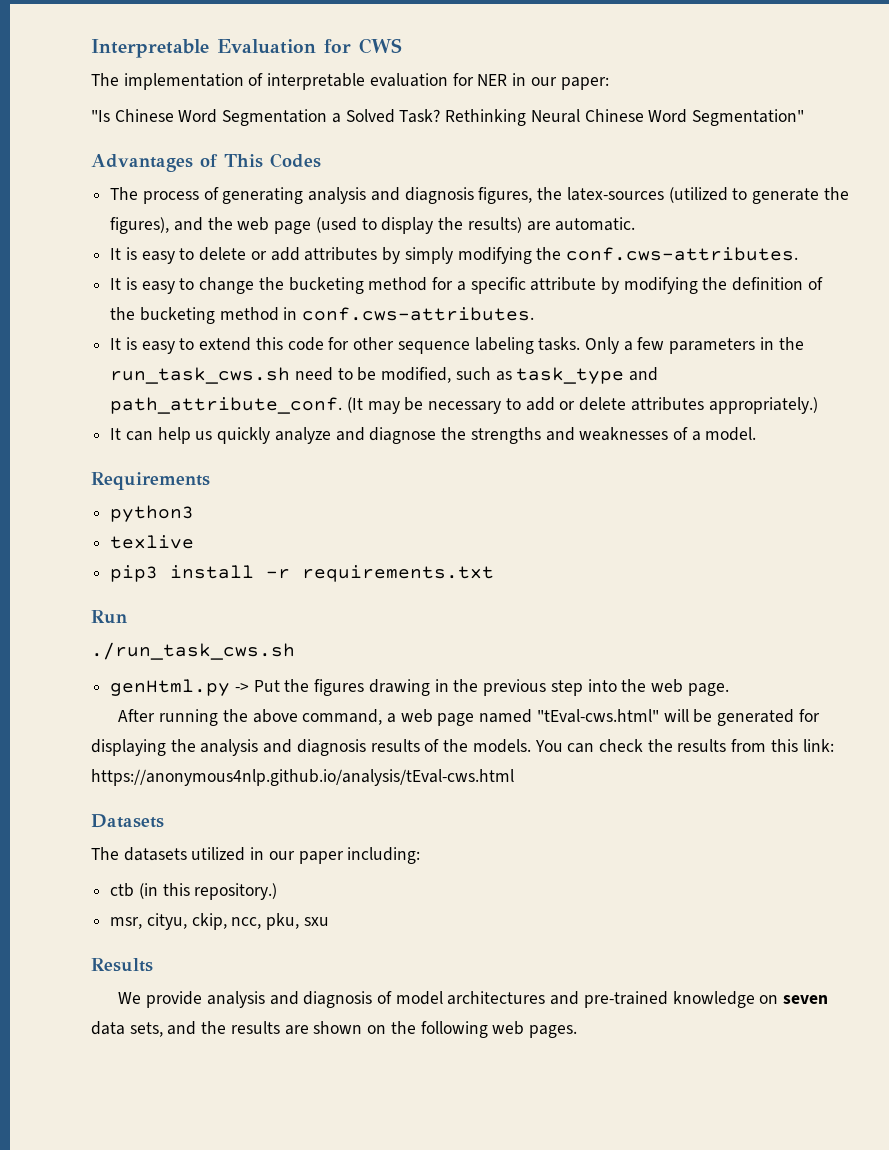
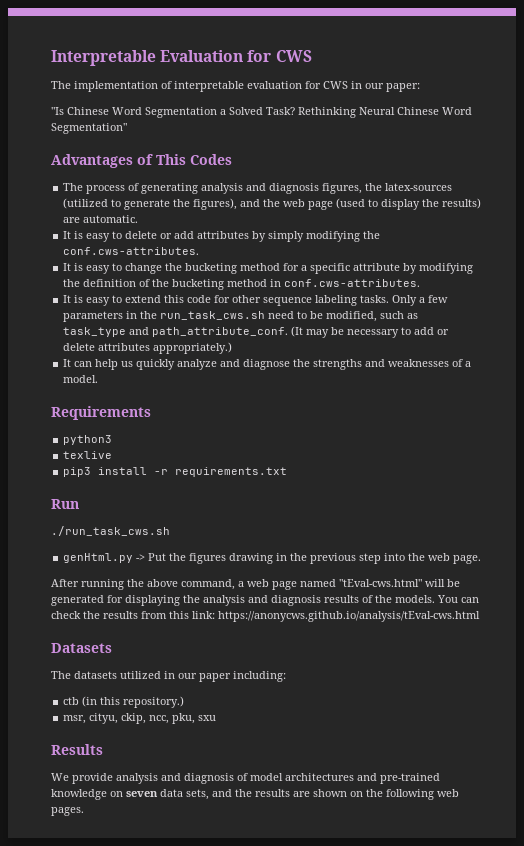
- The implementation of interpretable evaluation for NER in our paper:
+ The implementation of interpretable evaluation for CWS in our paper:
- You can check the results from this link: https://anonymous4nlp.github.io/analysis/tEval-cws.html
+ You can check the results from this link: https://anonycws.github.io/analysis/tEval-cws.html

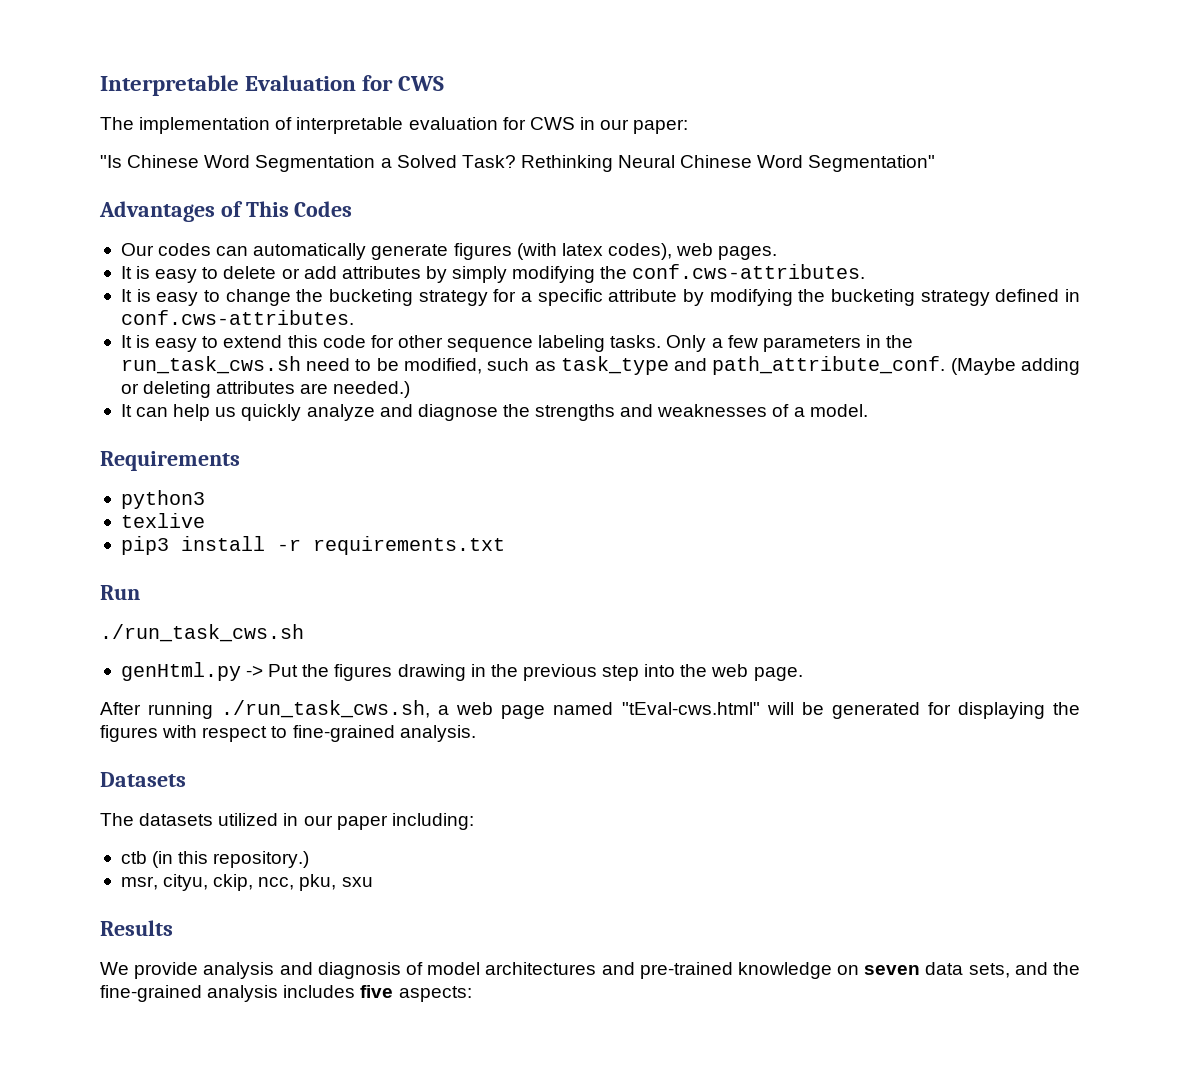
- The process of generating analysis and diagnosis figures, the latex-sources (utilized to generate the figures), and the web page (used to display the results) are automatic.
+ Our codes can automatically generate figures (with latex codes), web pages.
- It is easy to change the bucketing method for a specific attribute by modifying the definition of the bucketing method in conf.cws-attributes.
+ It is easy to change the bucketing strategy for a specific attribute by modifying the bucketing strategy defined in conf.cws-attributes.
- (It may be necessary to add or delete attributes appropriately.)
+ (Maybe adding or deleting attributes are needed.)
- After running the above command, a web page named "tEval-cws.html" will be generated for displaying the analysis and diagnosis results of the models. You can check the results from this link: https://anonycws.github.io/analysis/tEval-cws.html
+ After running ./run_task_cws.sh, a web page named "tEval-cws.html" will be generated for displaying the figures with respect to fine-grained analysis.
- We provide analysis and diagnosis of model architectures and pre-trained knowledge on seven data sets, and the results are shown on the following web pages.
+ We provide analysis and diagnosis of model architectures and pre-trained knowledge on seven data sets, and the fine-grained analysis includes five aspects:

